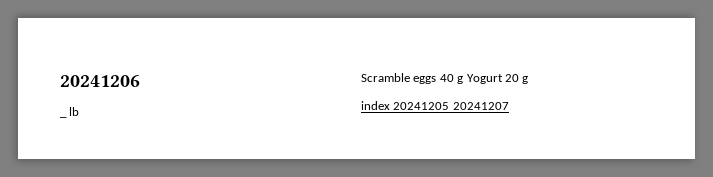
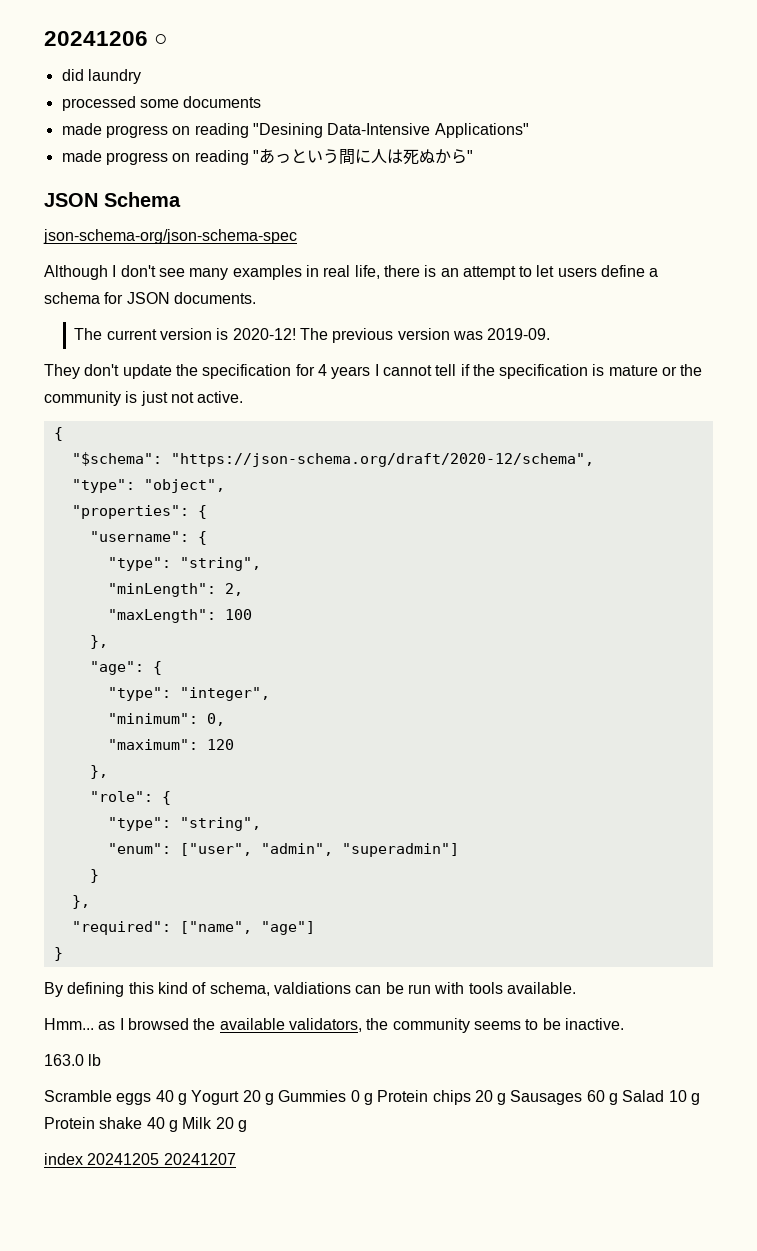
- 20241206
- _ lb
+ 20241206 ○
+ did laundry
+ processed some documents
+ made progress on reading "Desining Data-Intensive Applications"
+ made progress on reading "あっという間に人は死ぬから"
+ JSON Schema
+ json-schema-org/json-schema-spec
+ Although I don't see many examples in real life, there is an attempt to let users define a schema for JSON documents.
+ The current version is 2020-12! The previous version was 2019-09.
+ They don't update the specification for 4 years I cannot tell if the specification is mature or the community is just not active.
+ {
+ "$schema": "https://json-schema.org/draft/2020-12/schema",
+ "type": "object",
+ "properties": {
+ "username": {
+ "type": "string",
+ "minLength": 2,
+ "maxLength": 100
+ },
+ "age": {
+ "type": "integer",
+ "minimum": 0,
+ "maximum": 120
+ },
+ "role": {
+ "type": "string",
+ "enum": ["user", "admin", "superadmin"]
+ }
+ },
+ "required": ["name", "age"]
+ }
+ By defining this kind of schema, valdiations can be run with tools available.
+ Hmm... as I browsed the available validators, the community seems to be inactive.
+ 163.0 lb
- Scramble eggs 40 g Yogurt 20 g
+ Scramble eggs 40 g Yogurt 20 g Gummies 0 g Protein chips 20 g Sausages 60 g Salad 10 g Protein shake 40 g Milk 20 g

